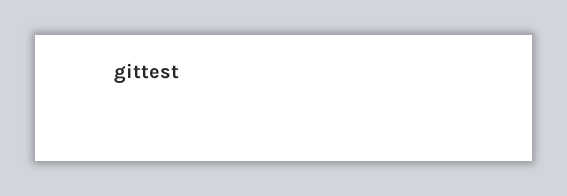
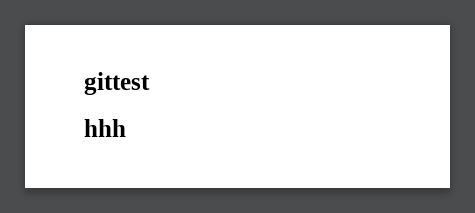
+ hhh

